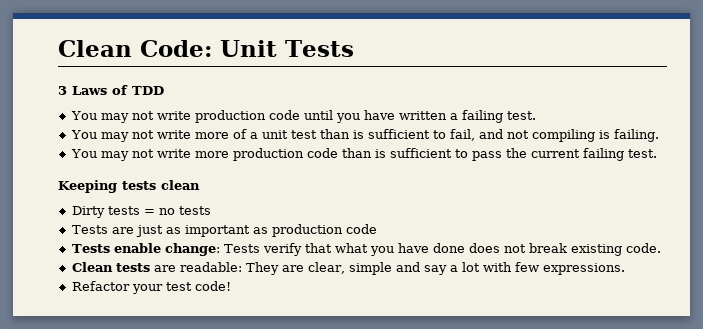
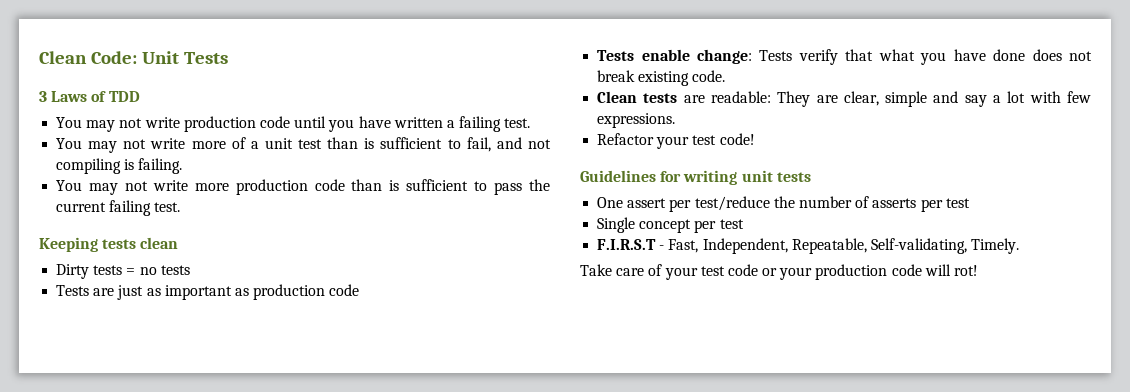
+ Guidelines for writing unit tests
+ One assert per test/reduce the number of asserts per test
+ Single concept per test
+ F.I.R.S.T - Fast, Independent, Repeatable, Self-validating, Timely.
+ Take care of your test code or your production code will rot!

